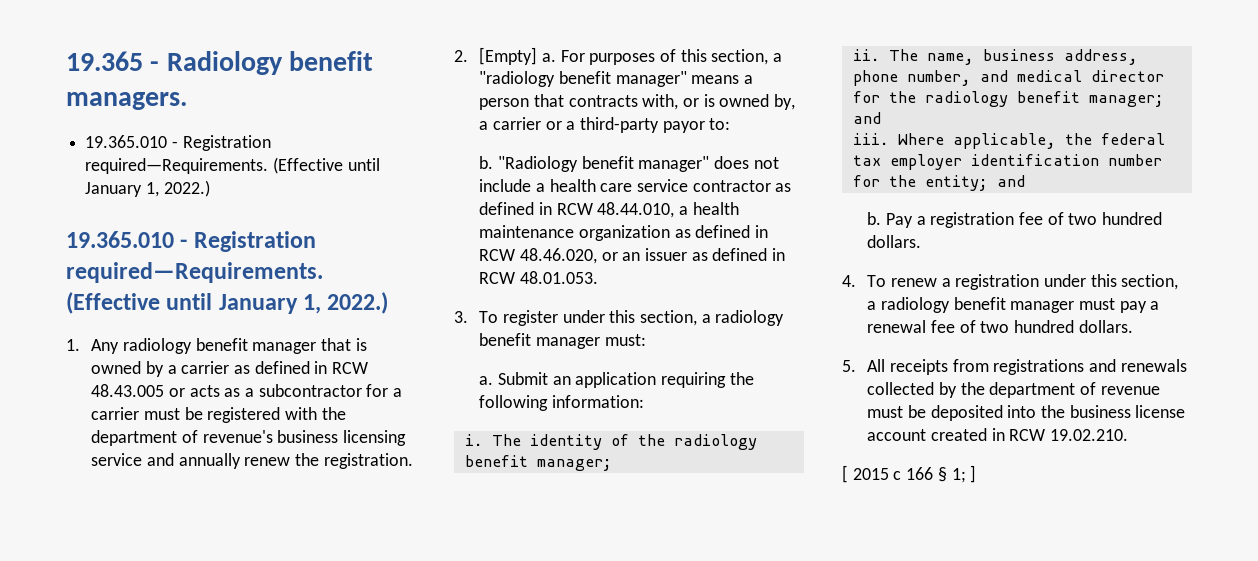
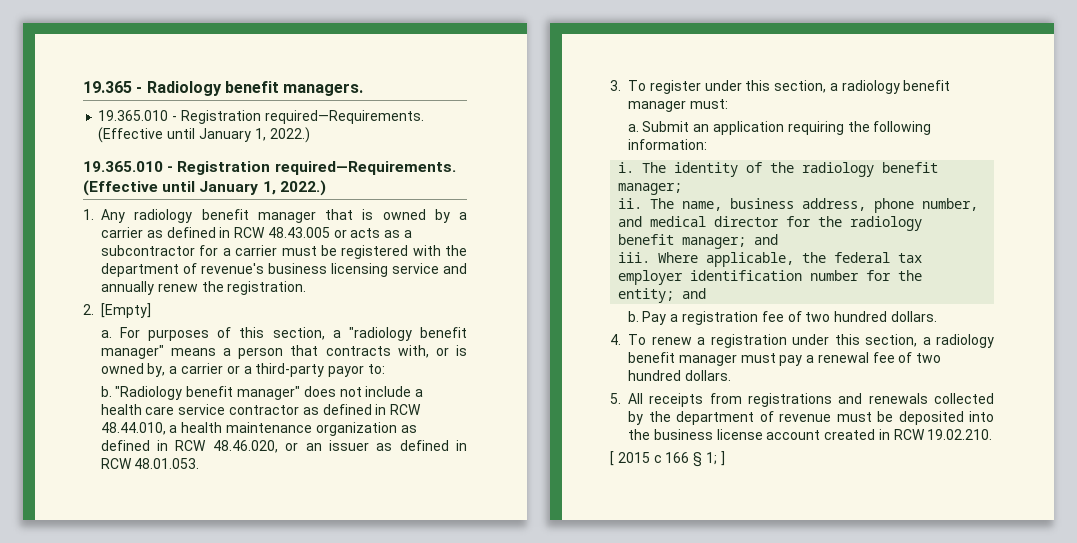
- 2. [Empty] a.
+ 2. [Empty]
+ a.

